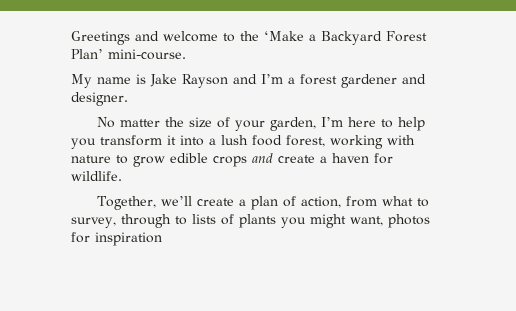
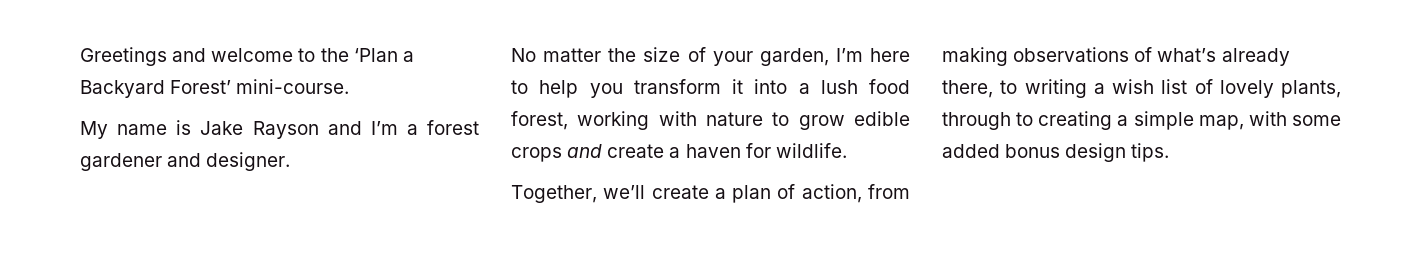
- Greetings and welcome to the ‘Make a Backyard Forest Plan’ mini-course.
+ Greetings and welcome to the ‘Plan a Backyard Forest’ mini-course.
- Together, we’ll create a plan of action, from what to survey, through to lists of plants you might want, photos for inspiration
+ Together, we’ll create a plan of action, from making observations of what’s already there, to writing a wish list of lovely plants, through to creating a simple map, with some added bonus design tips.

